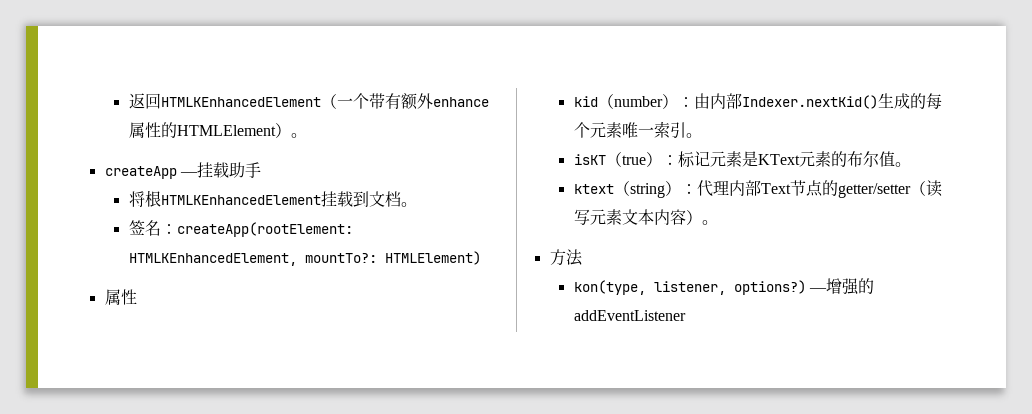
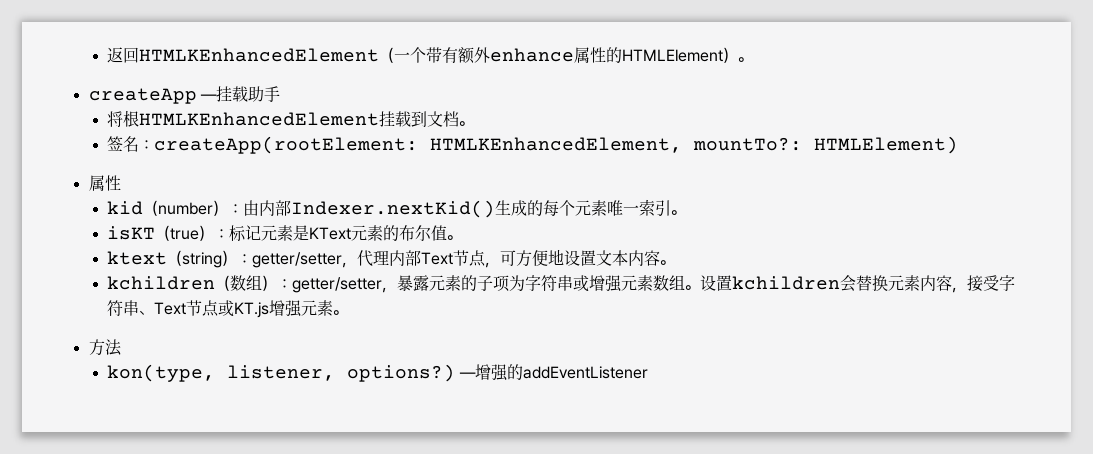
- ktext（string）：代理内部Text节点的getter/setter（读写元素文本内容）。
+ ktext（string）：getter/setter，代理内部Text节点，可方便地设置文本内容。
+ kchildren（数组）：getter/setter，暴露元素的子项为字符串或增强元素数组。设置kchildren会替换元素内容，接受字符串、Text节点或KT.js增强元素。

